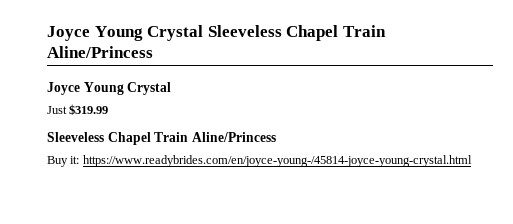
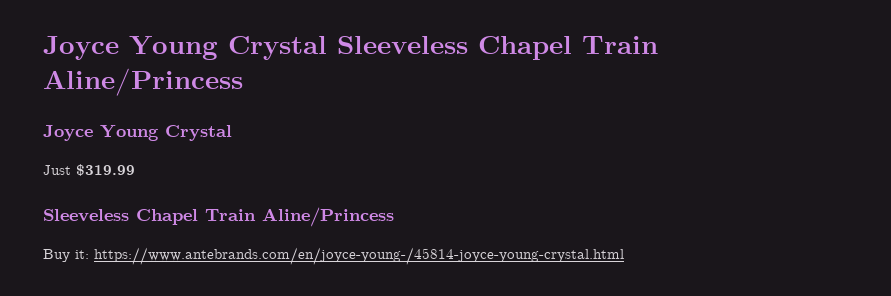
- Buy it: https://www.readybrides.com/en/joyce-young-/45814-joyce-young-crystal.html
+ Buy it: https://www.antebrands.com/en/joyce-young-/45814-joyce-young-crystal.html

